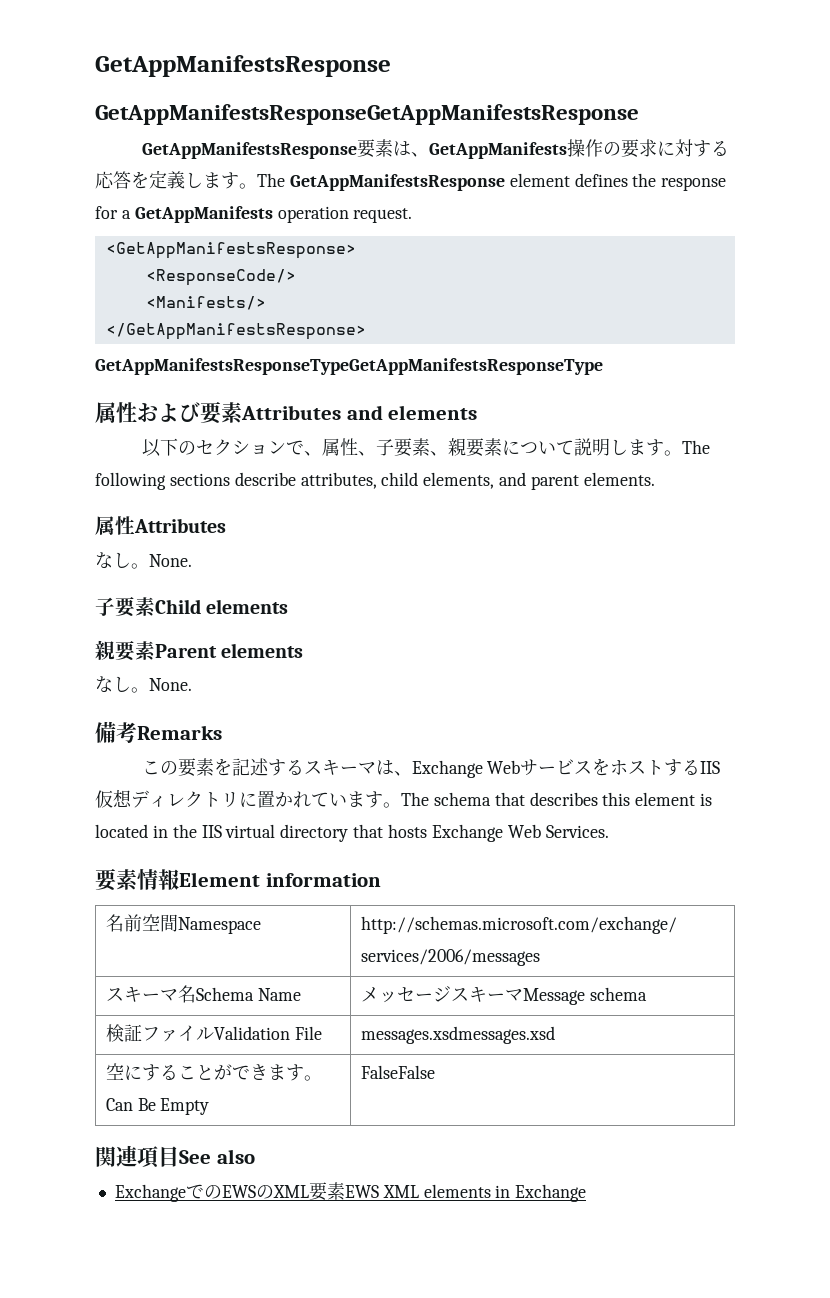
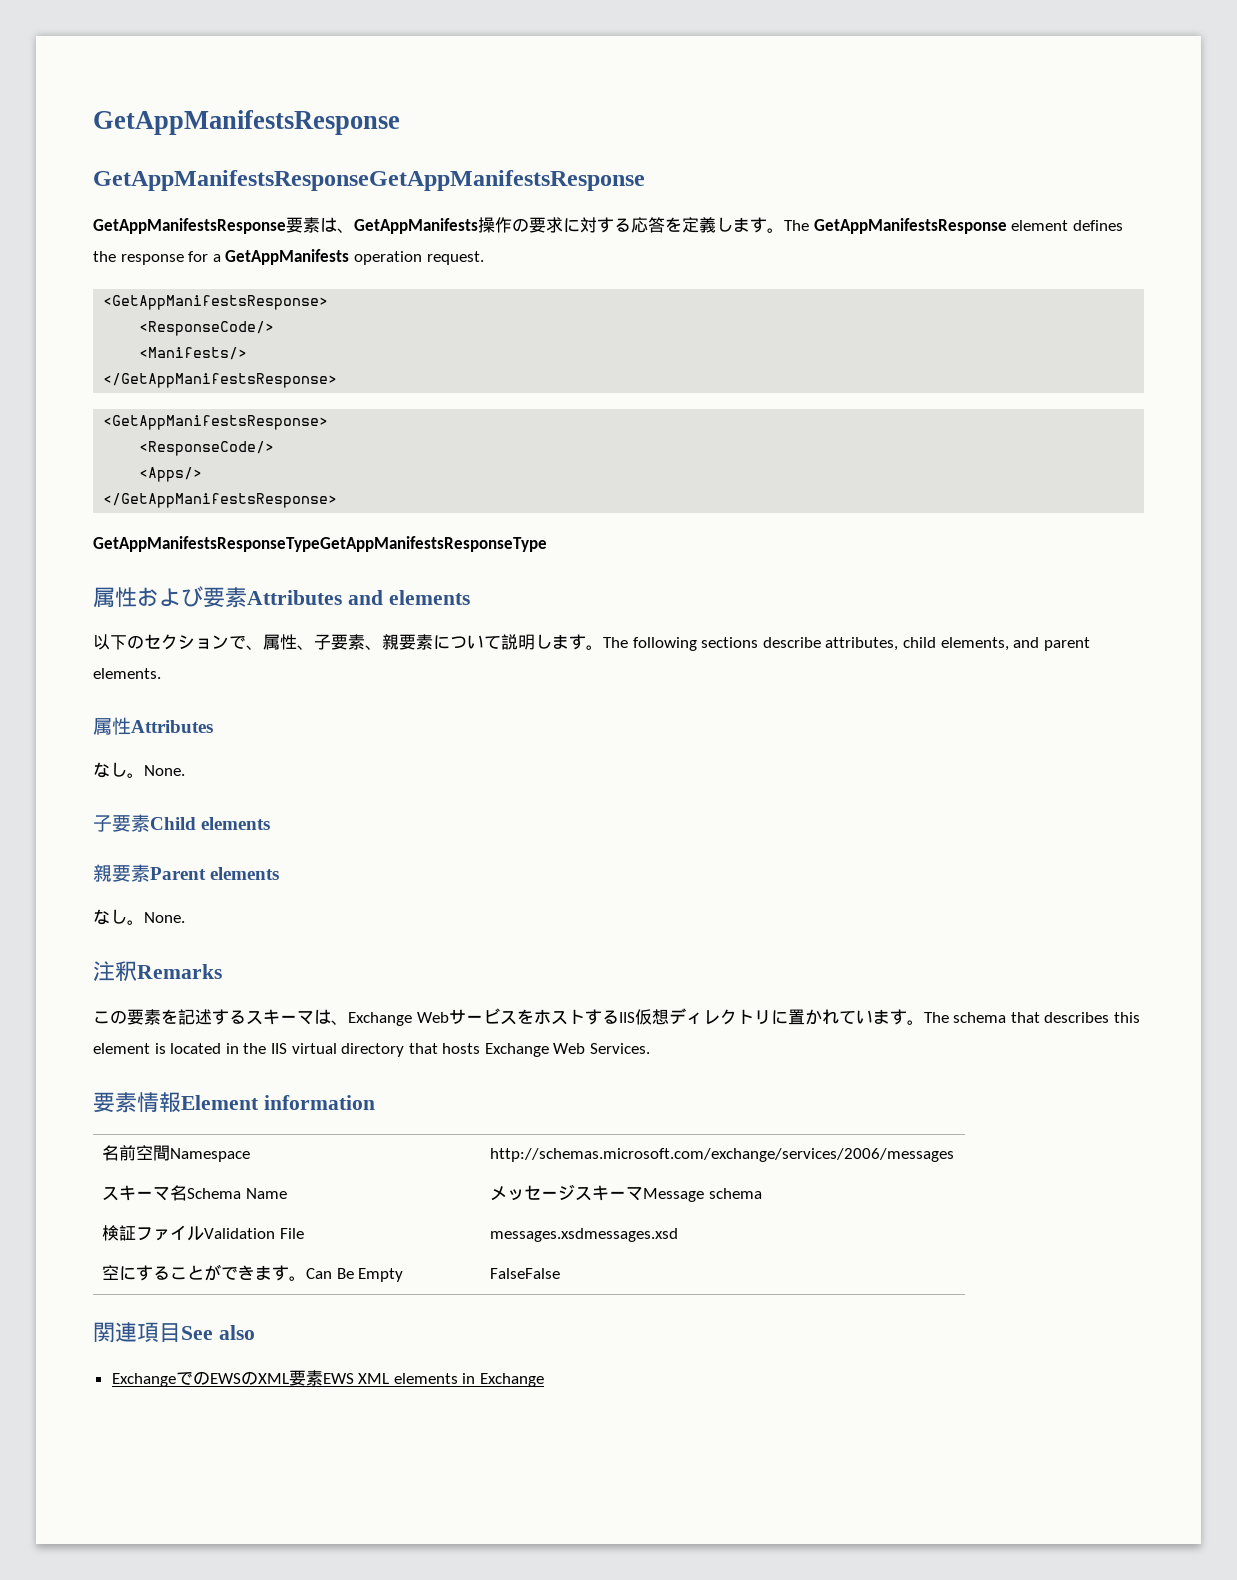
  <Manifests/>
+ </GetAppManifestsResponse>
+ <GetAppManifestsResponse>
+ <ResponseCode/>
+ <Apps/>
- 備考Remarks
+ 注釈Remarks

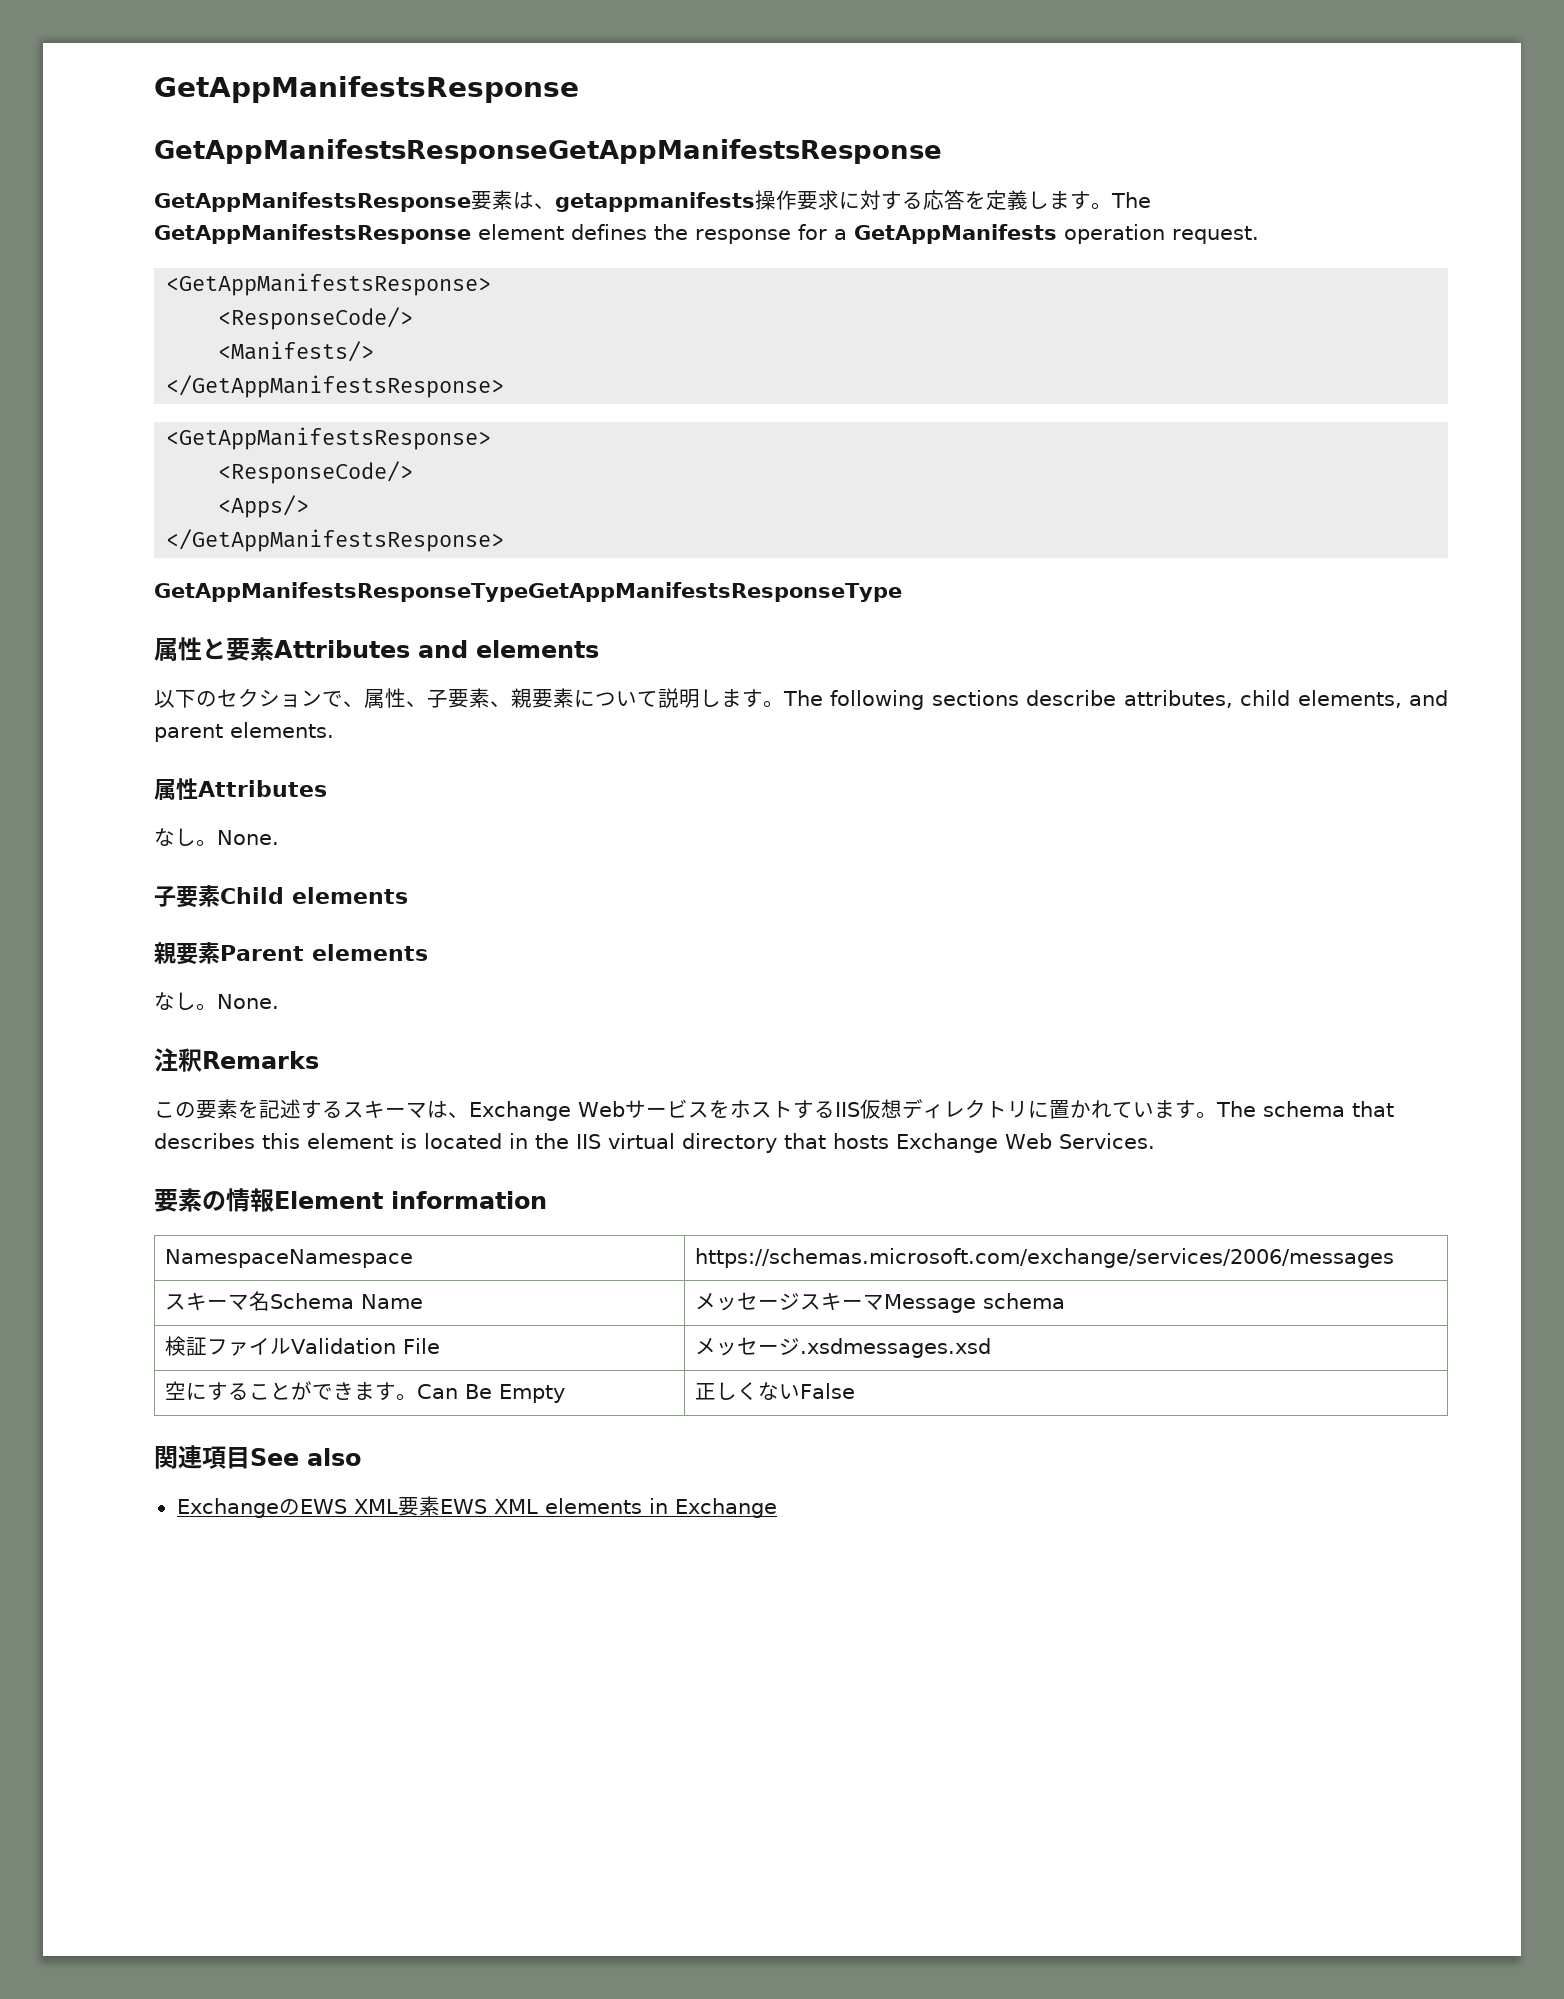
- GetAppManifestsResponse要素は、GetAppManifests操作の要求に対する応答を定義します。
+ GetAppManifestsResponse要素は、getappmanifests操作要求に対する応答を定義します。
- 属性および要素Attributes and elements
+ 属性と要素Attributes and elements
- 要素情報Element information
+ 要素の情報Element information
- 名前空間Namespace | http://schemas.microsoft.com/exchange/services/2006/messages
+ NamespaceNamespace | https://schemas.microsoft.com/exchange/services/2006/messages
- 検証ファイルValidation File | messages.xsdmessages.xsd
+ 検証ファイルValidation File | メッセージ.xsdmessages.xsd
- 空にすることができます。Can Be Empty | FalseFalse
+ 空にすることができます。Can Be Empty | 正しくないFalse
- ExchangeでのEWSのXML要素EWS XML elements in Exchange
+ ExchangeのEWS XML要素EWS XML elements in Exchange

